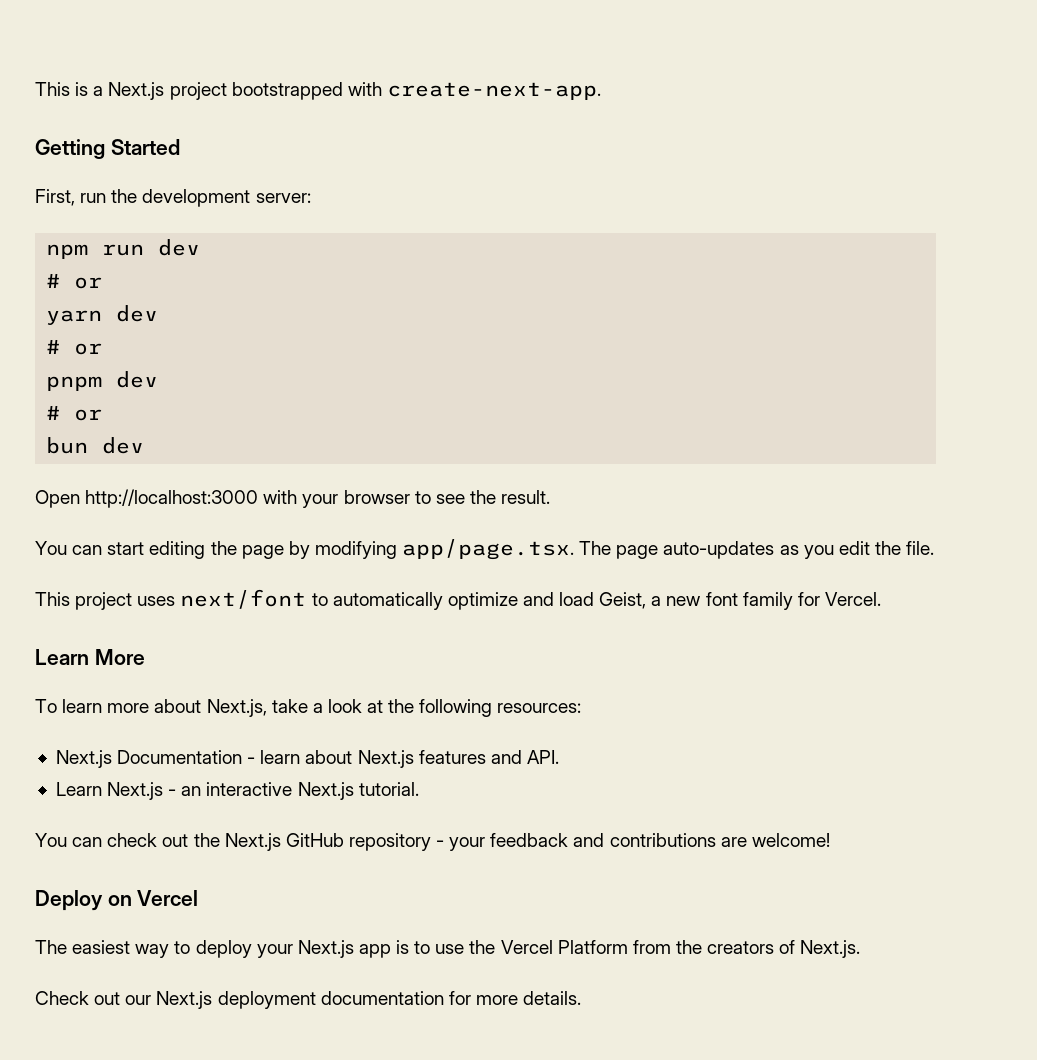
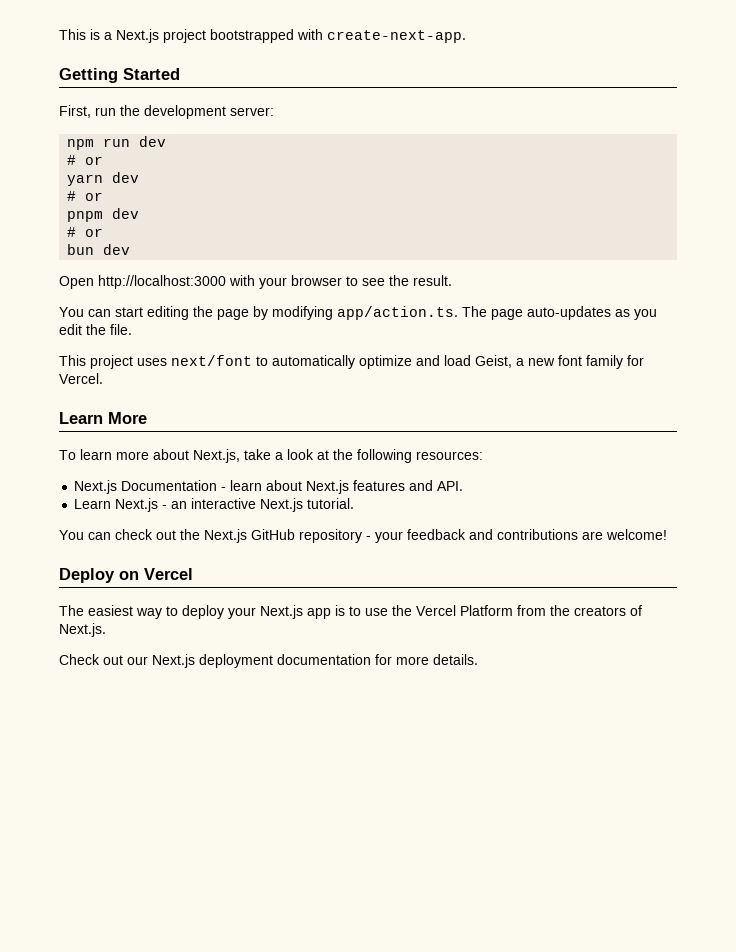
- You can start editing the page by modifying app/page.tsx. The page auto-updates as you edit the file.
+ You can start editing the page by modifying app/action.ts. The page auto-updates as you edit the file.

